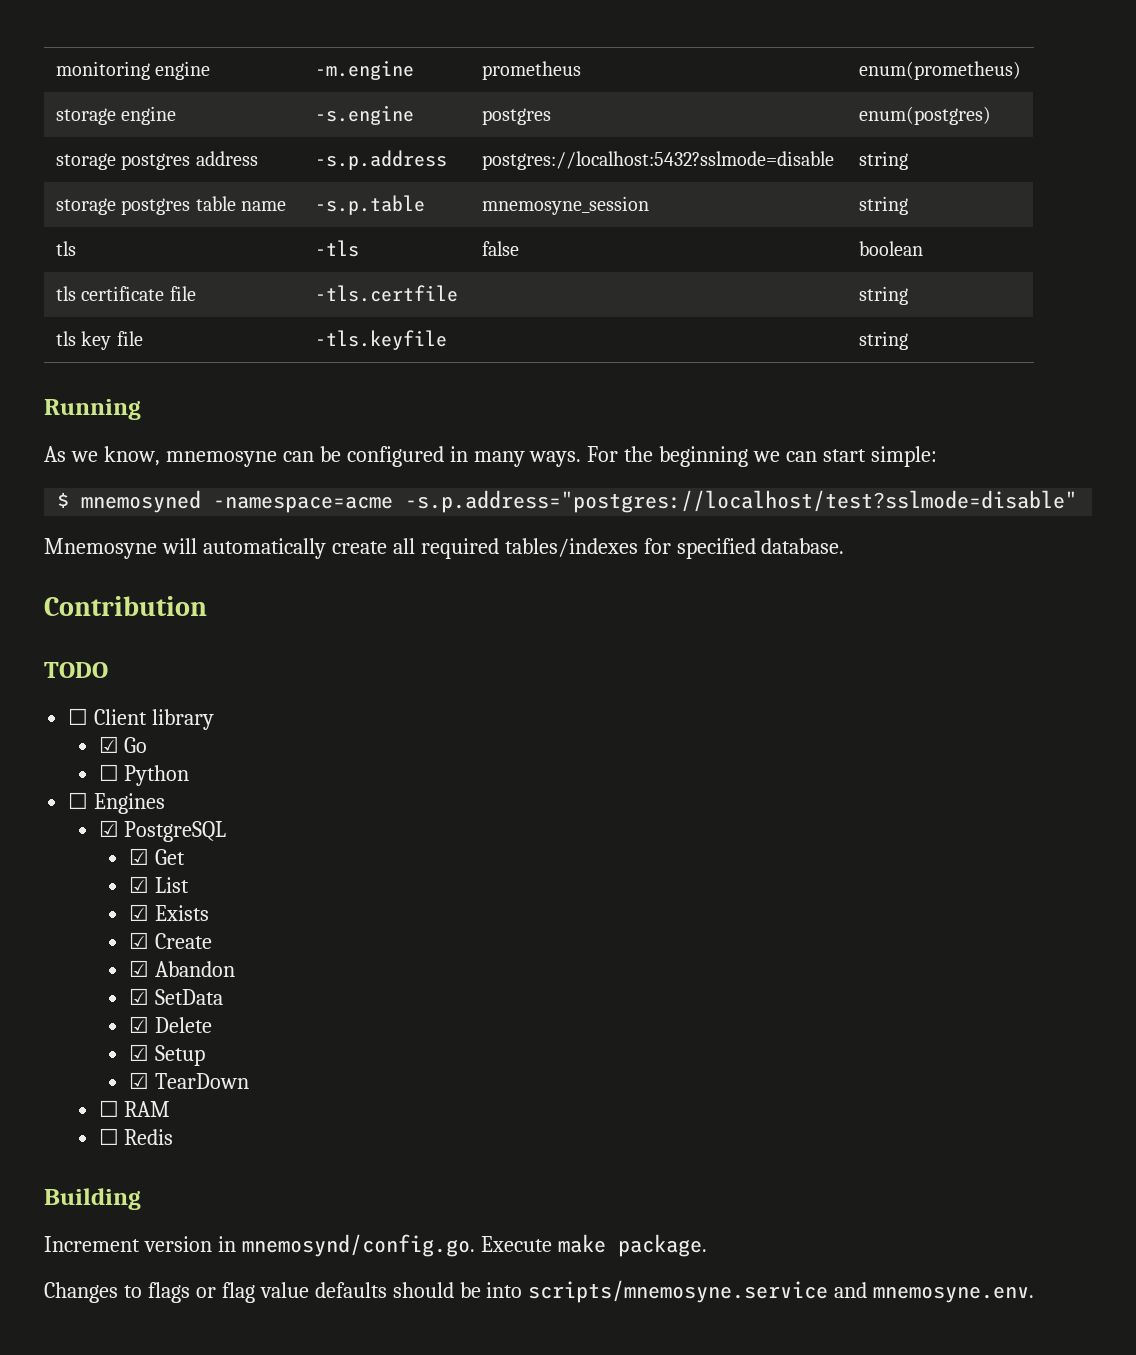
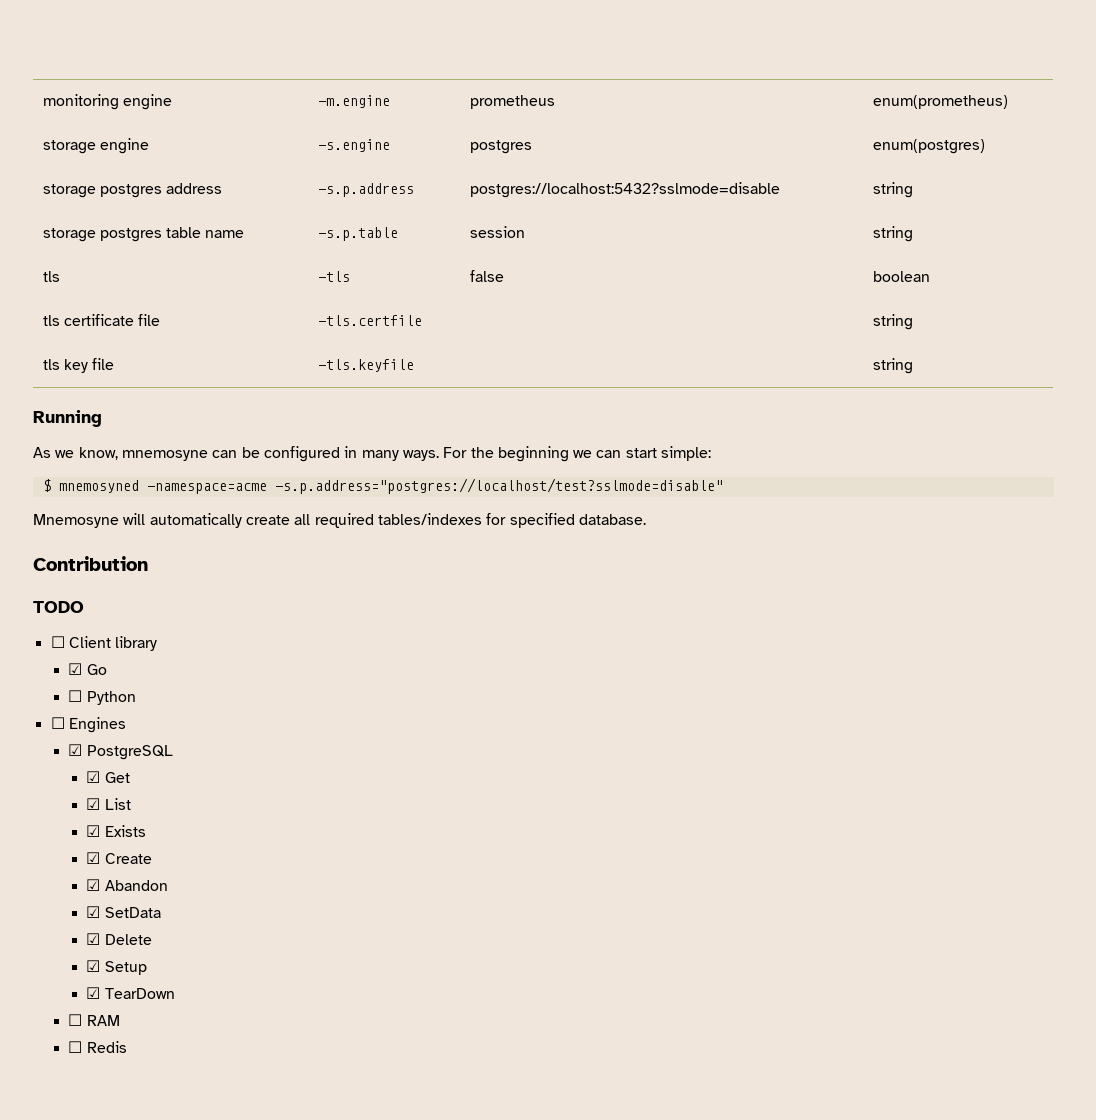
- storage postgres table name | -s.p.table | mnemosyne_session | string
+ storage postgres table name | -s.p.table | session | string
- Building
- Increment version in mnemosynd/config.go. Execute make package.
- Changes to flags or flag value defaults should be into scripts/mnemosyne.service and mnemosyne.env.

